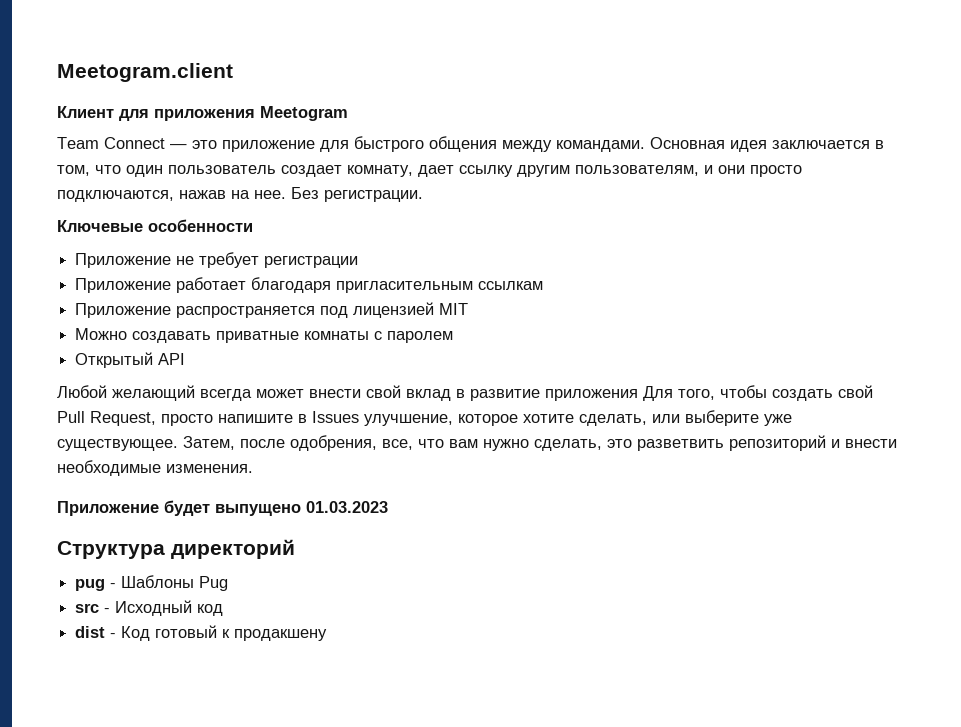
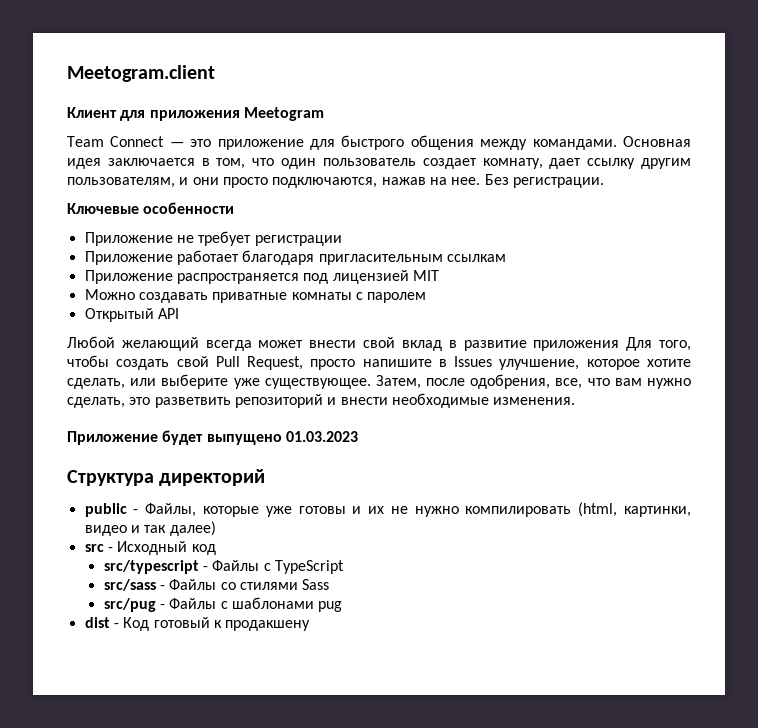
- pug - Шаблоны Pug
+ public - Файлы, которые уже готовы и их не нужно компилировать (html, картинки, видео и так далее)
  src - Исходный код
+ src/typescript - Файлы с TypeScript
+ src/sass - Файлы со стилями Sass
+ src/pug - Файлы с шаблонами pug

